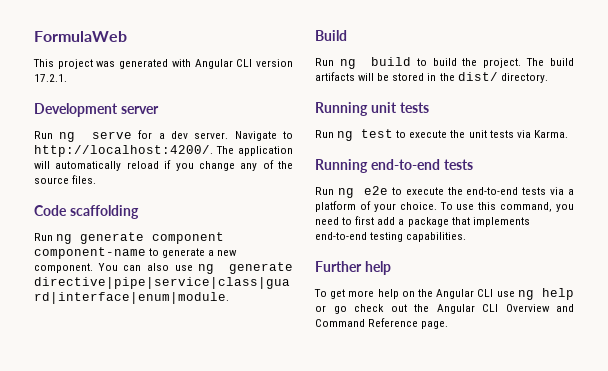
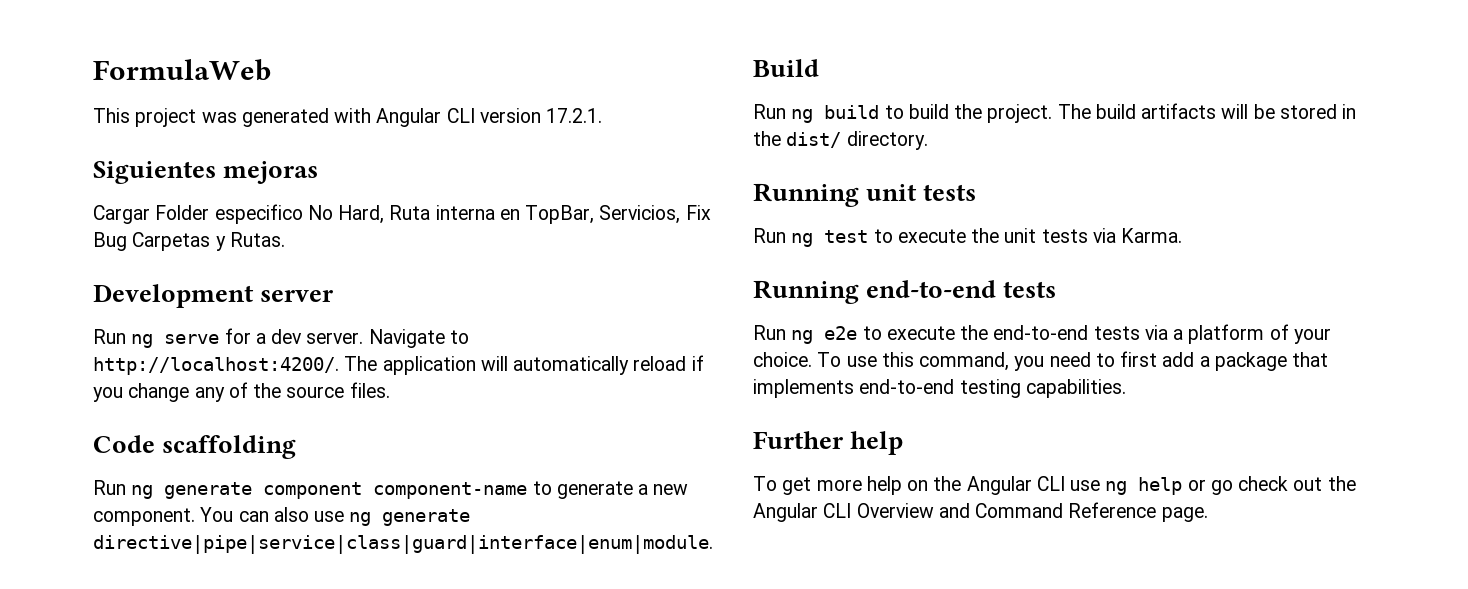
+ Siguientes mejoras
+ Cargar Folder especifico No Hard, Ruta interna en TopBar, Servicios, Fix Bug Carpetas y Rutas.

